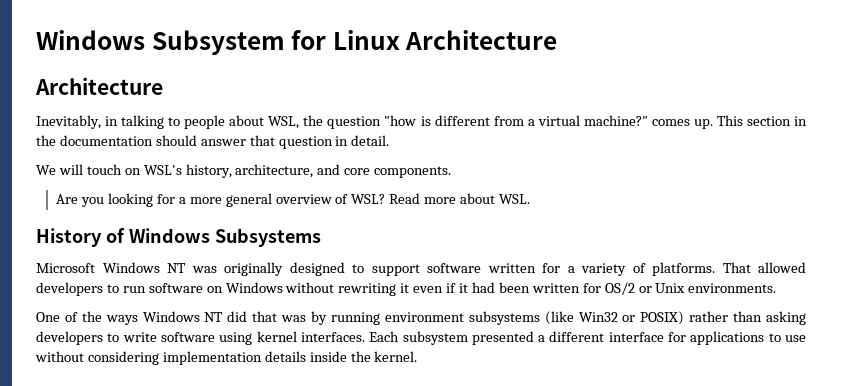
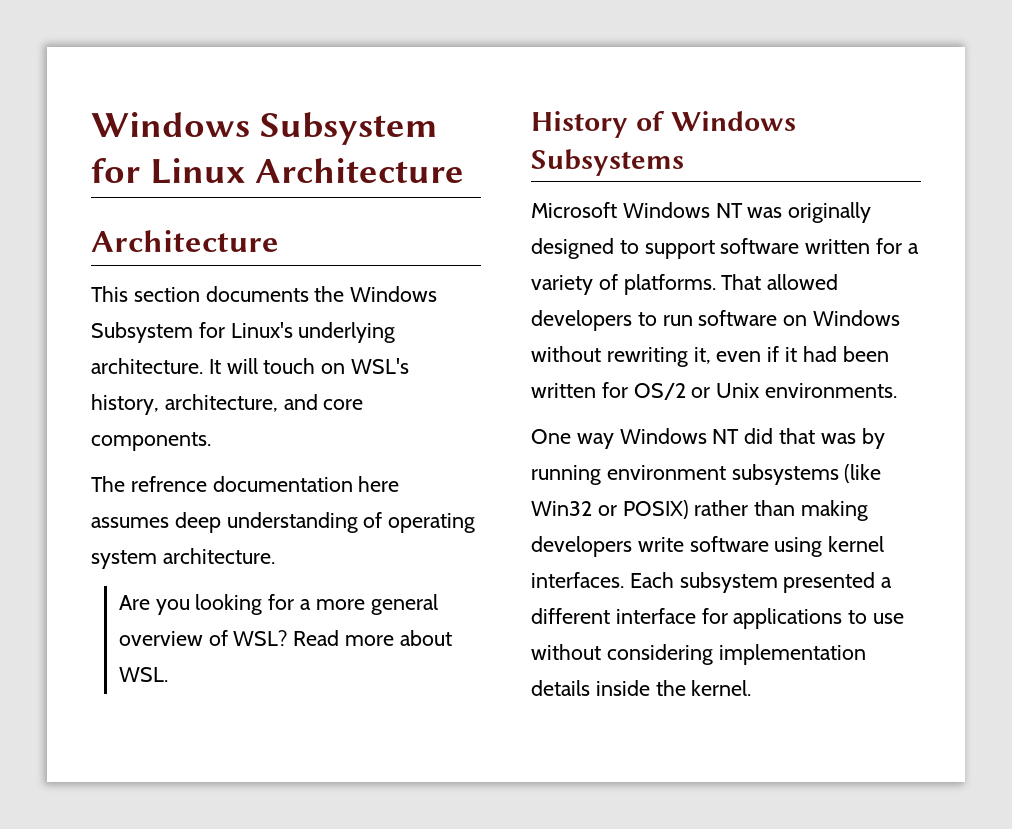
- Inevitably, in talking to people about WSL, the question "how is different from a virtual machine?" comes up. This section in the documentation should answer that question in detail.
- We will touch on WSL's history, architecture, and core components.
+ This section documents the Windows Subsystem for Linux's underlying architecture. It will touch on WSL's history, architecture, and core components.
+ The refrence documentation here assumes deep understanding of operating system architecture.
- That allowed developers to run software on Windows without rewriting it even if it had been written for OS/2 or Unix environments.
+ That allowed developers to run software on Windows without rewriting it, even if it had been written for OS/2 or Unix environments.
- One of the ways Windows NT did that was by running environment subsystems (like Win32 or POSIX) rather than asking developers to write software using kernel interfaces.
+ One way Windows NT did that was by running environment subsystems (like Win32 or POSIX) rather than making developers write software using kernel interfaces.

